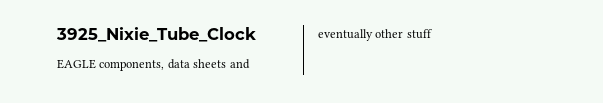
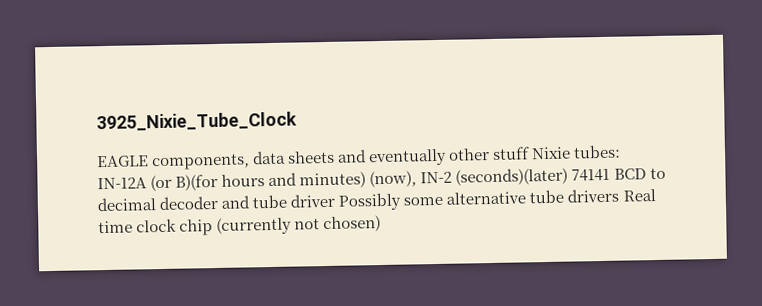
- EAGLE components, data sheets and eventually other stuff
+ EAGLE components, data sheets and eventually other stuff Nixie tubes: IN-12A (or B)(for hours and minutes) (now), IN-2 (seconds)(later) 74141 BCD to decimal decoder and tube driver Possibly some alternative tube drivers Real time clock chip (currently not chosen)

